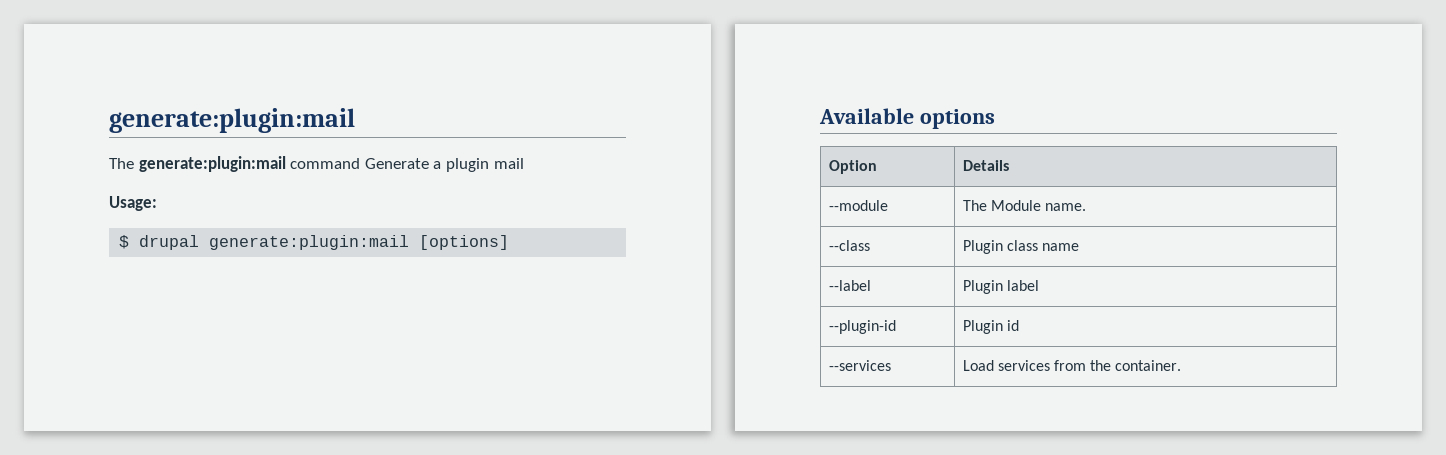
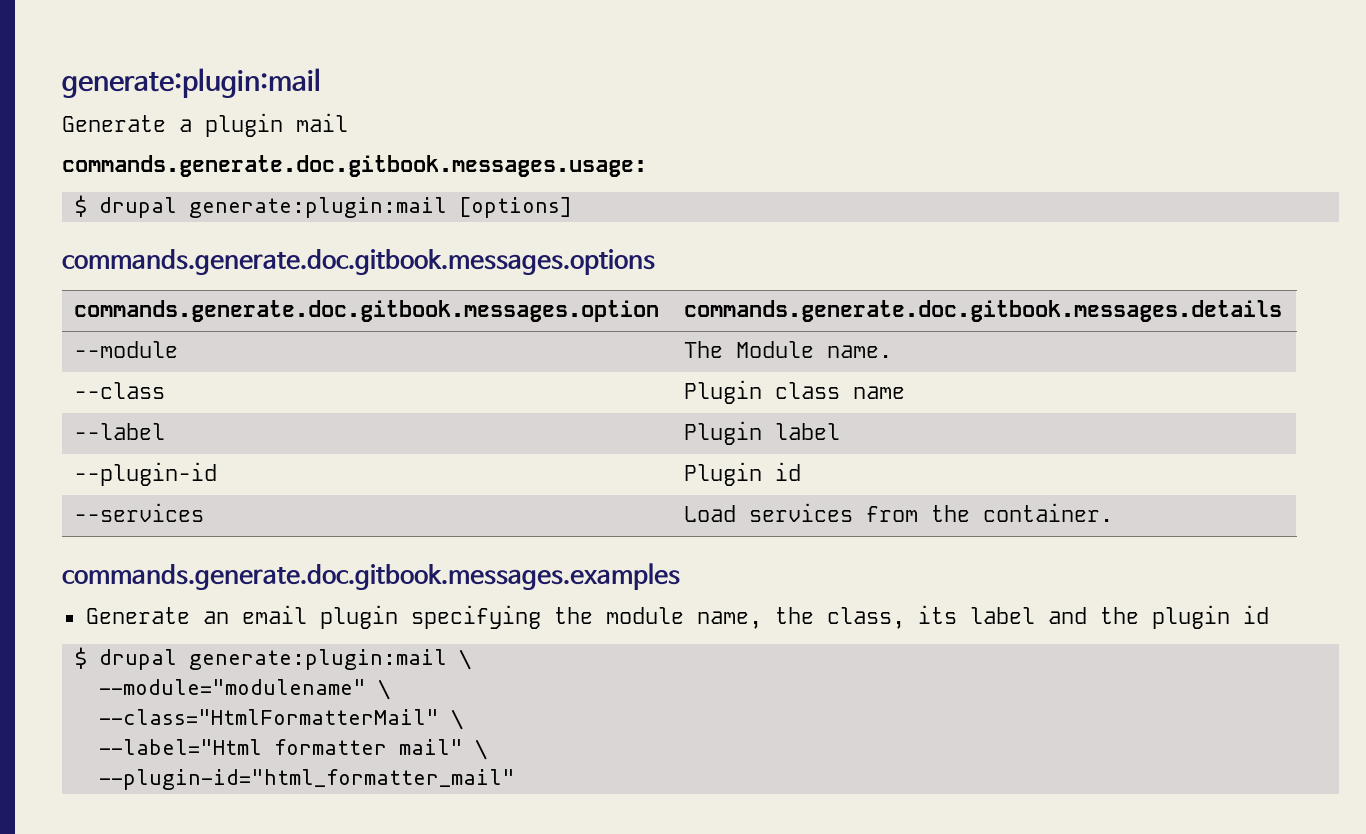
- The generate:plugin:mail command Generate a plugin mail
+ Generate a plugin mail
- Usage:
+ commands.generate.doc.gitbook.messages.usage:
- Available options
- Option | Details
+ commands.generate.doc.gitbook.messages.options
+ commands.generate.doc.gitbook.messages.option | commands.generate.doc.gitbook.messages.details
+ commands.generate.doc.gitbook.messages.examples
+ Generate an email plugin specifying the module name, the class, its label and the plugin id
+ $ drupal generate:plugin:mail \
+ --module="modulename" \
+ --class="HtmlFormatterMail" \
+ --label="Html formatter mail" \
+ --plugin-id="html_formatter_mail"

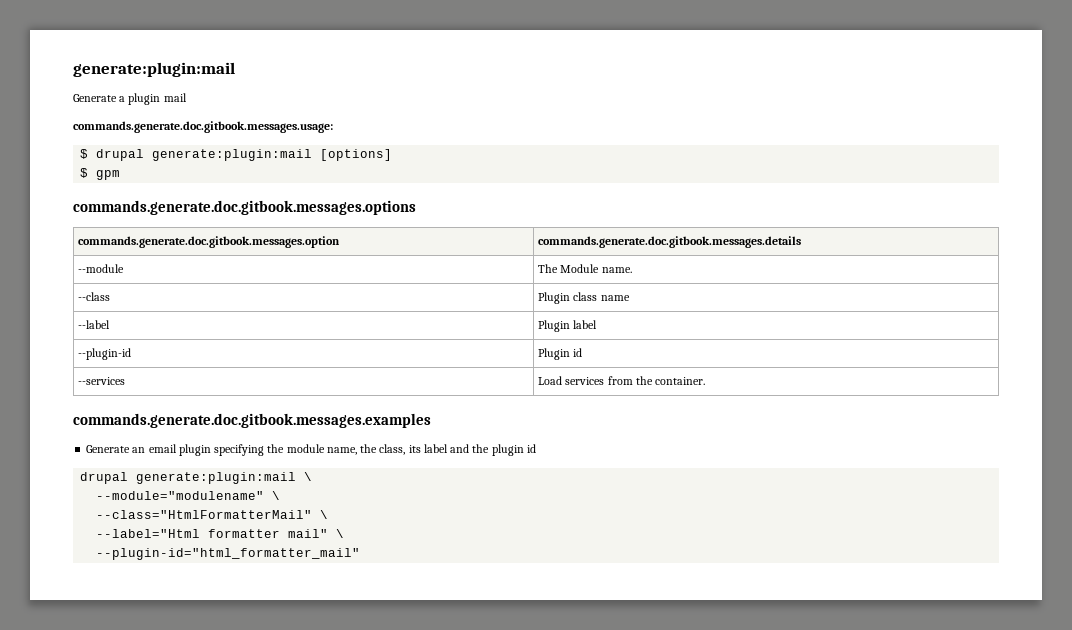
+ $ gpm
- $ drupal generate:plugin:mail \
+ drupal generate:plugin:mail \

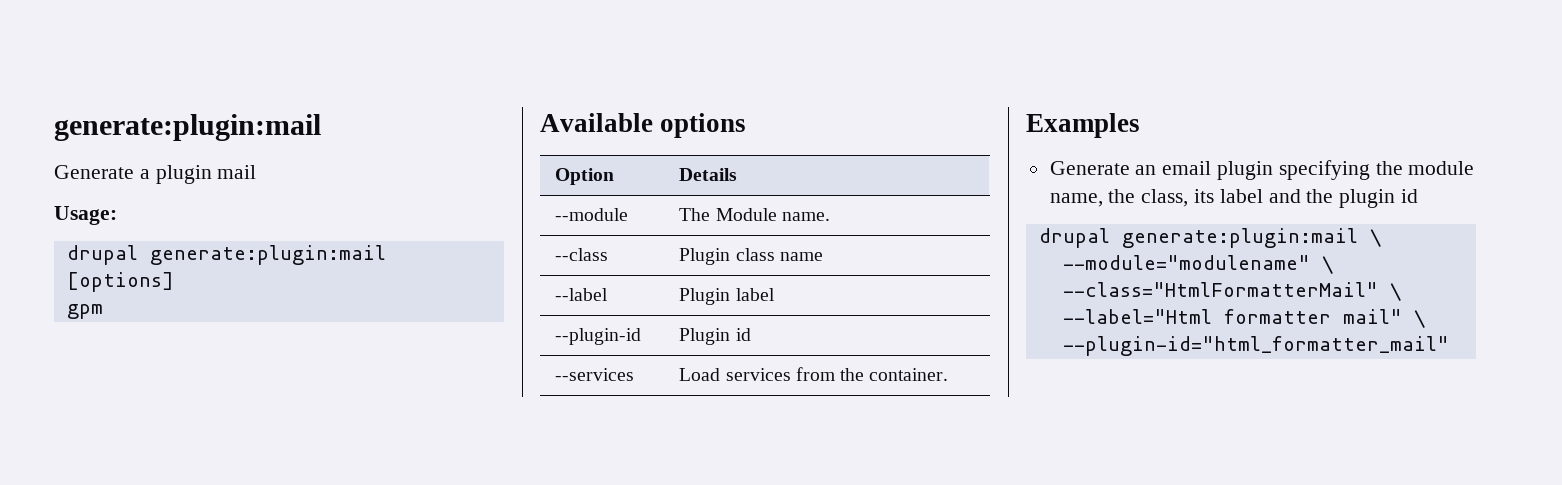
- commands.generate.doc.gitbook.messages.usage:
- $ drupal generate:plugin:mail [options]
+ Usage:
+ drupal generate:plugin:mail [options]
- $ gpm
+ gpm
- commands.generate.doc.gitbook.messages.options
- commands.generate.doc.gitbook.messages.option | commands.generate.doc.gitbook.messages.details
+ Available options
+ Option | Details
- commands.generate.doc.gitbook.messages.examples
+ Examples

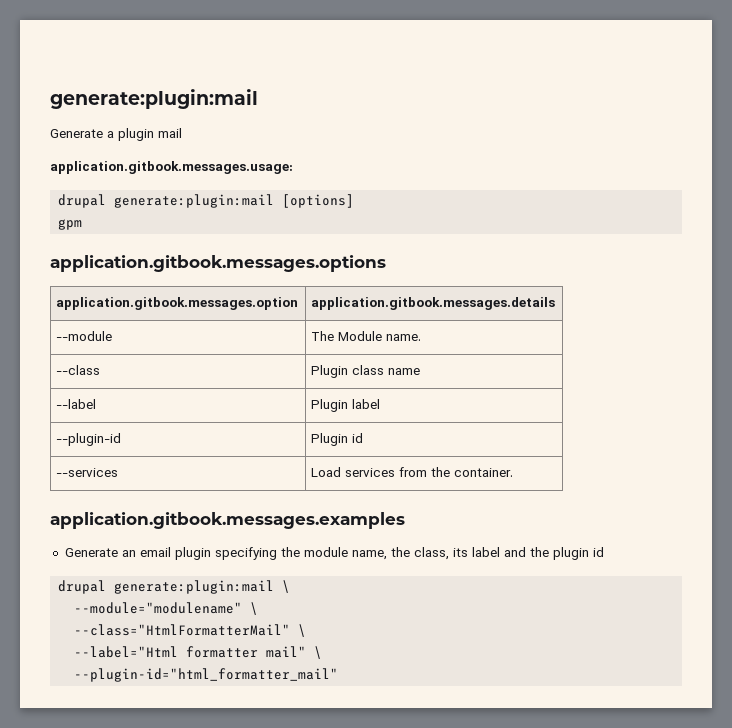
- Usage:
+ application.gitbook.messages.usage:
- Available options
- Option | Details
+ application.gitbook.messages.options
+ application.gitbook.messages.option | application.gitbook.messages.details
- Examples
+ application.gitbook.messages.examples

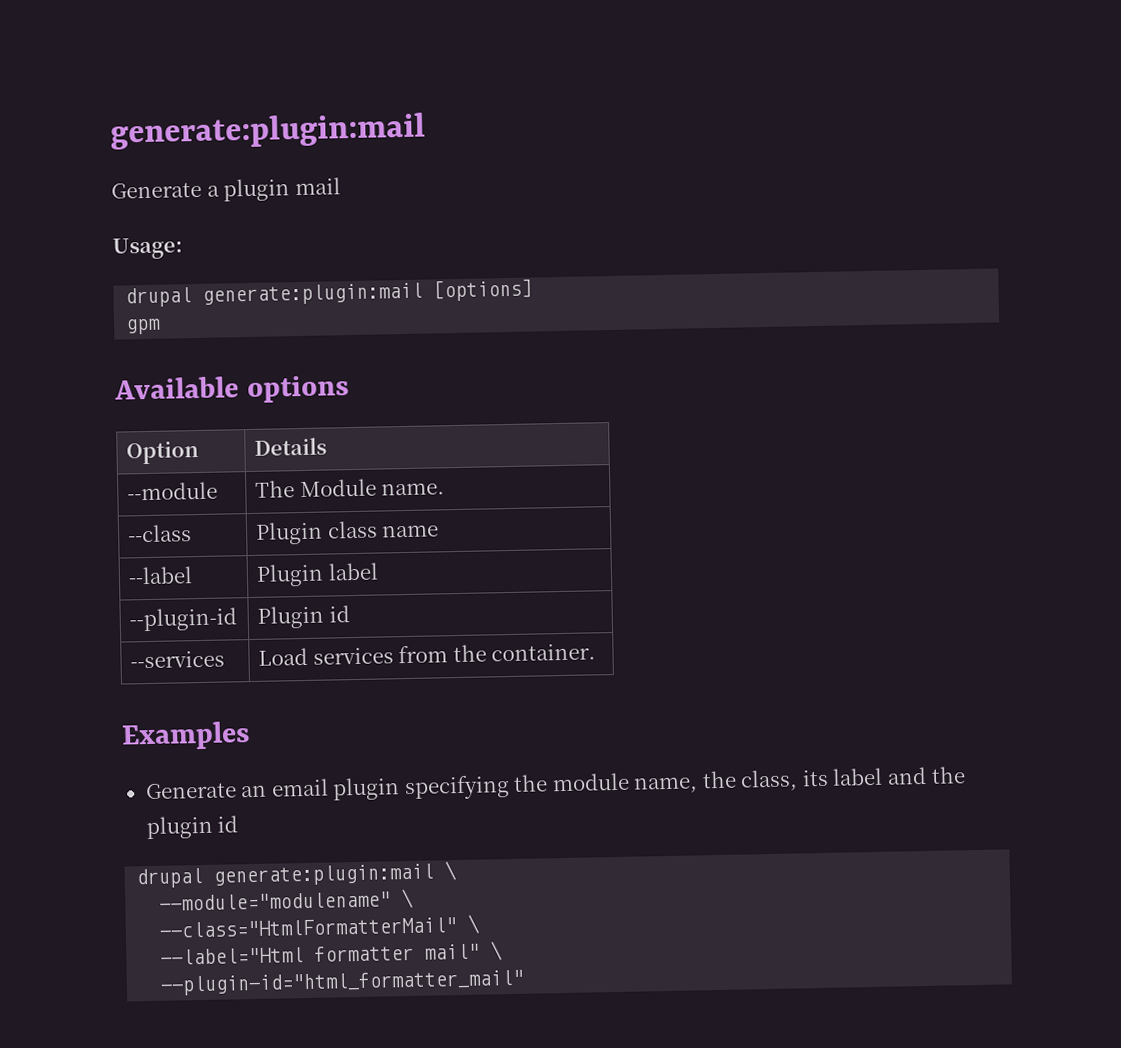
- application.gitbook.messages.usage:
+ Usage:
- application.gitbook.messages.options
- application.gitbook.messages.option | application.gitbook.messages.details
+ Available options
+ Option | Details
- application.gitbook.messages.examples
+ Examples

